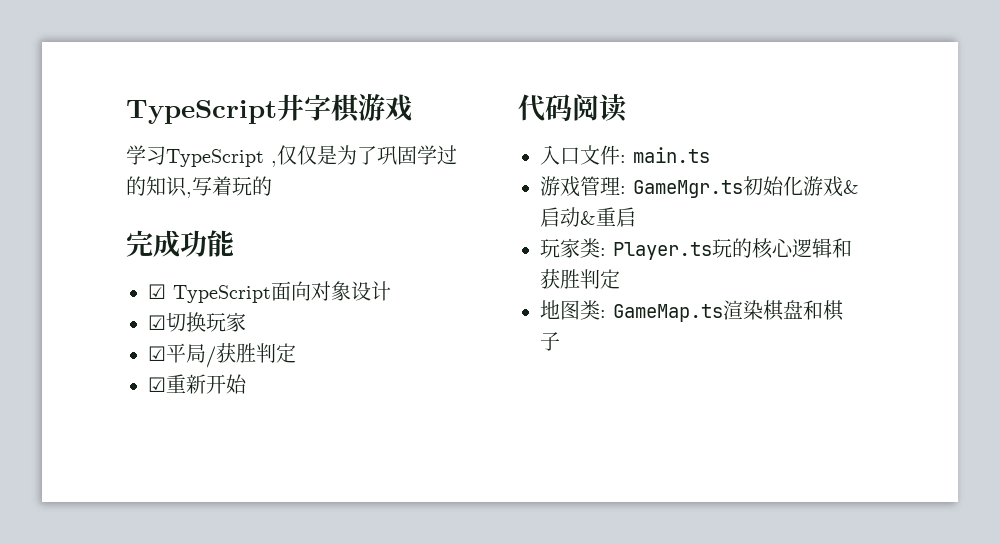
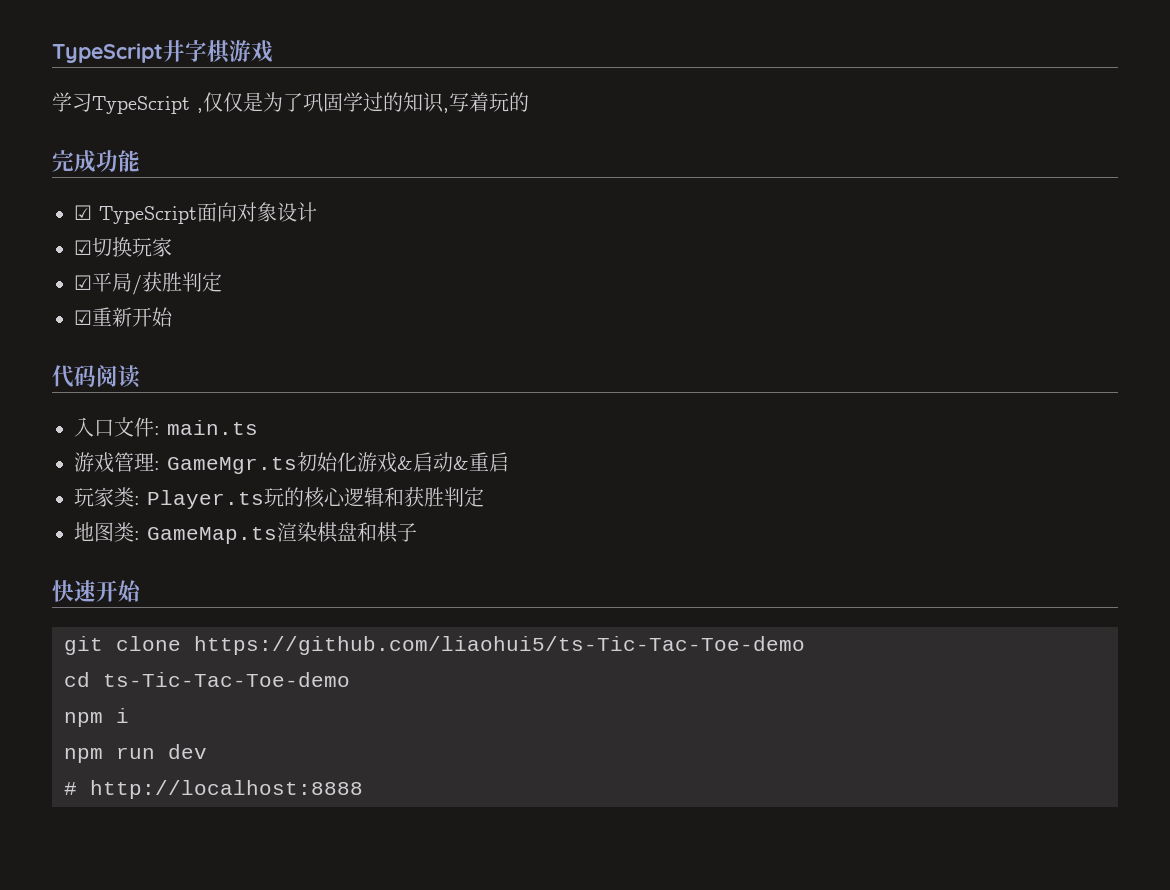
+ 快速开始
+ git clone https://github.com/liaohui5/ts-Tic-Tac-Toe-demo
+ cd ts-Tic-Tac-Toe-demo
+ npm i
+ npm run dev
+ # http://localhost:8888

